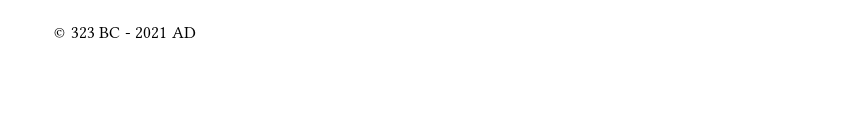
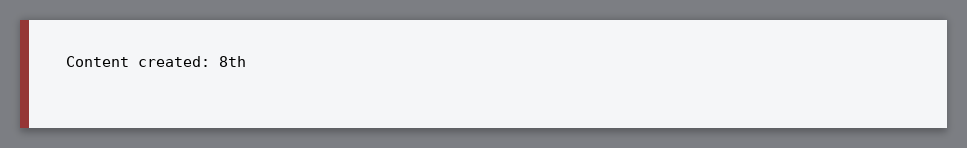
- © 323 BC - 2021 AD
+ Content created: 8th

